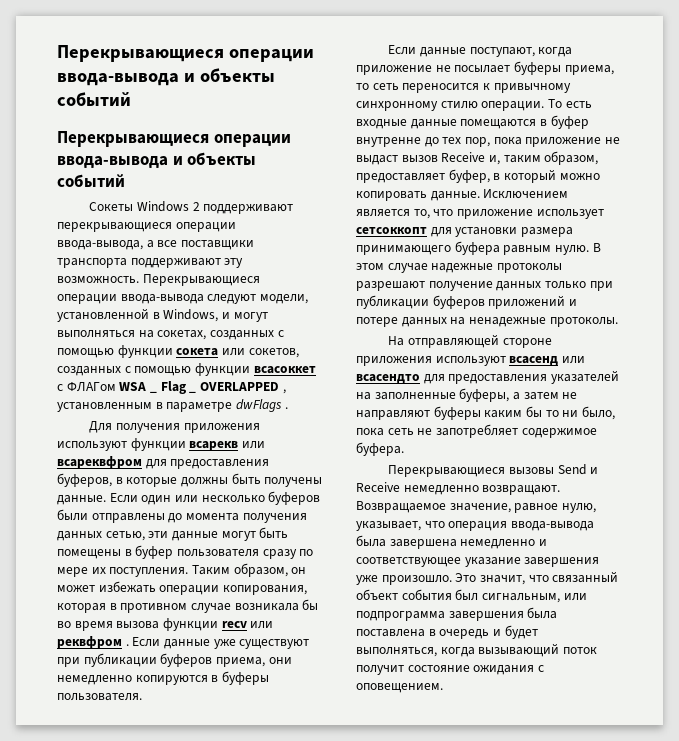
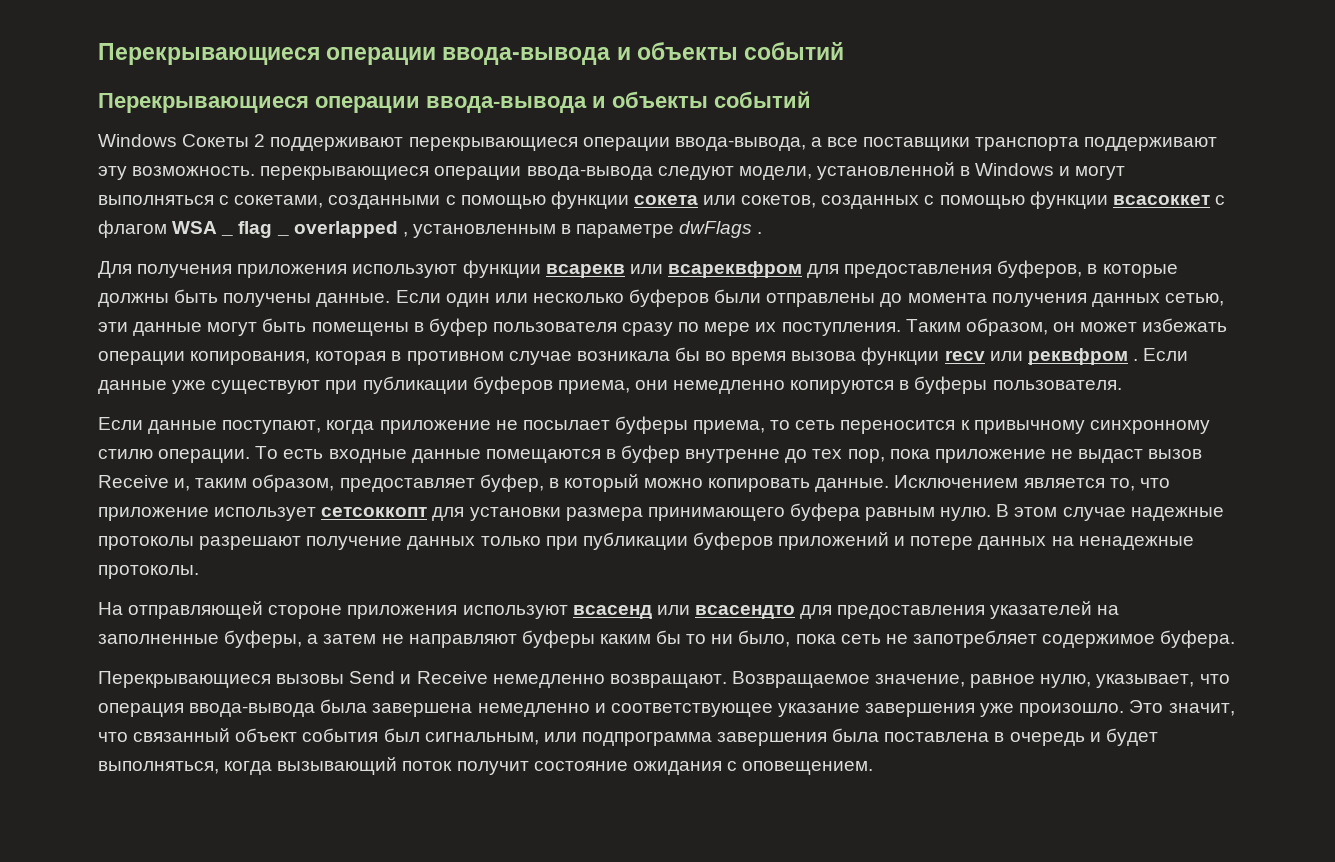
- Сокеты Windows 2 поддерживают перекрывающиеся операции ввода-вывода, а все поставщики транспорта поддерживают эту возможность. Перекрывающиеся операции ввода-вывода следуют модели, установленной в Windows, и могут выполняться на сокетах, созданных с помощью функции сокета или сокетов, созданных с помощью функции всасоккет с ФЛАГом WSA _ Flag _ OVERLAPPED , установленным в параметре dwFlags .
+ Windows Сокеты 2 поддерживают перекрывающиеся операции ввода-вывода, а все поставщики транспорта поддерживают эту возможность. перекрывающиеся операции ввода-вывода следуют модели, установленной в Windows и могут выполняться с сокетами, созданными с помощью функции сокета или сокетов, созданных с помощью функции всасоккет с флагом WSA _ flag _ overlapped , установленным в параметре dwFlags .

